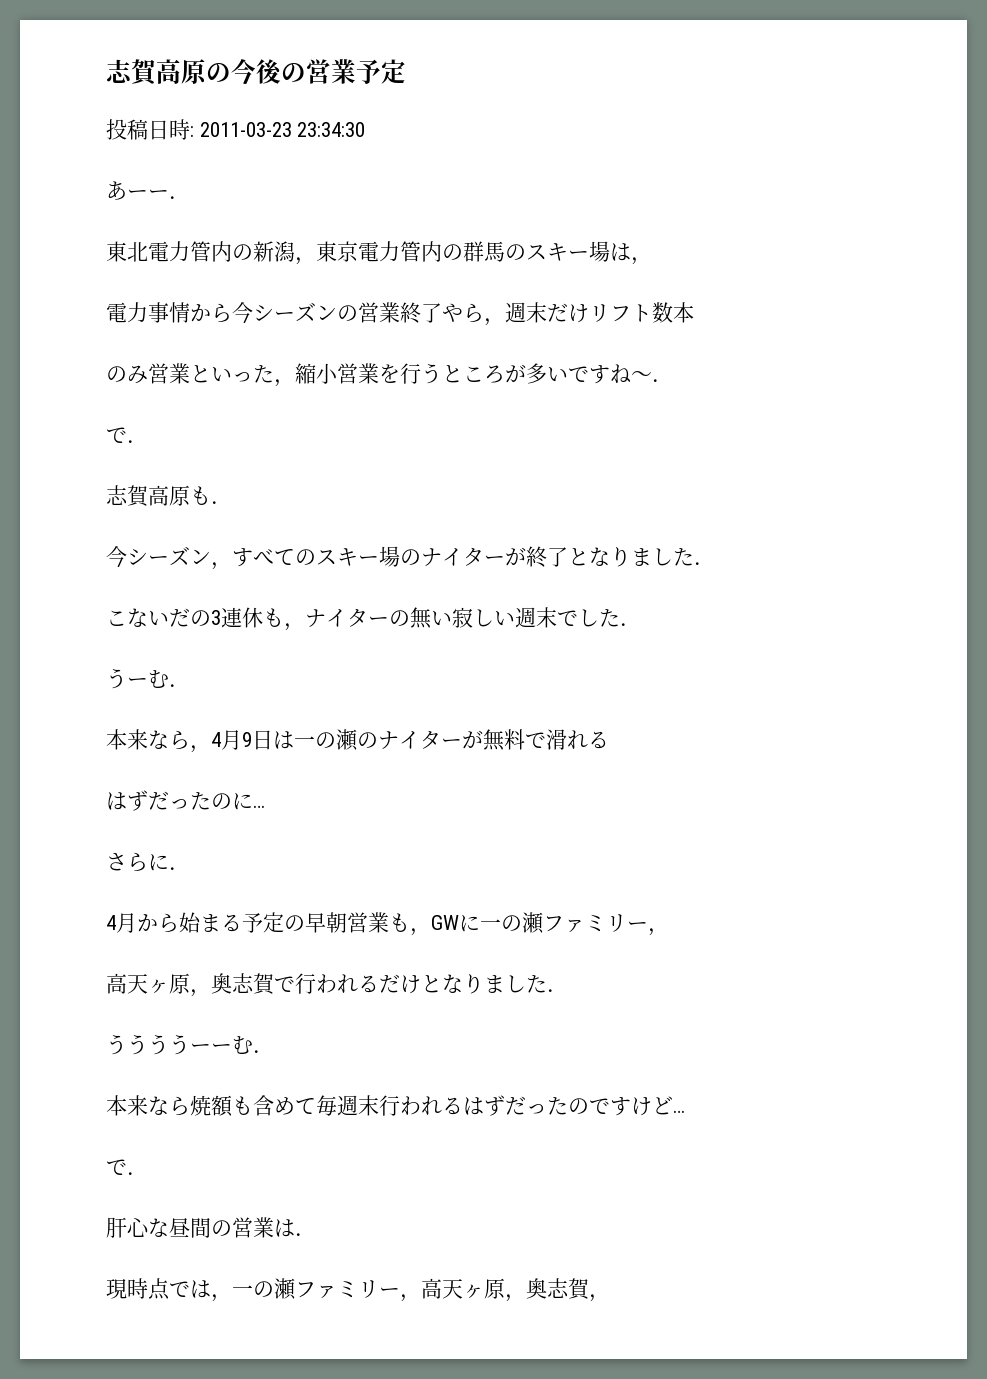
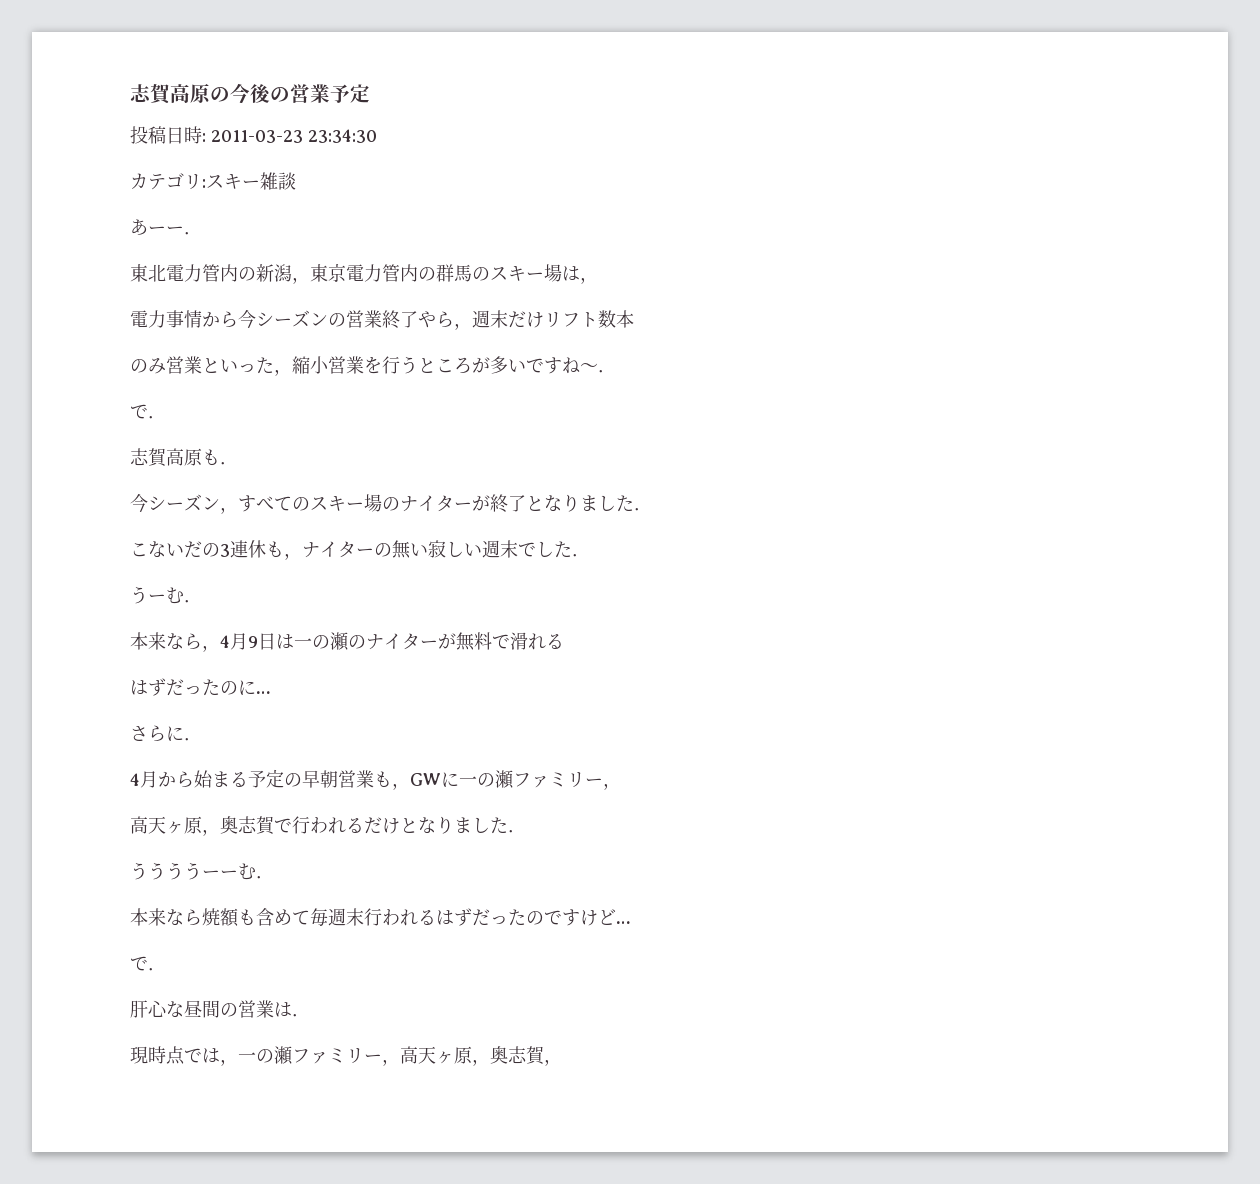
+ カテゴリ:スキー雑談

